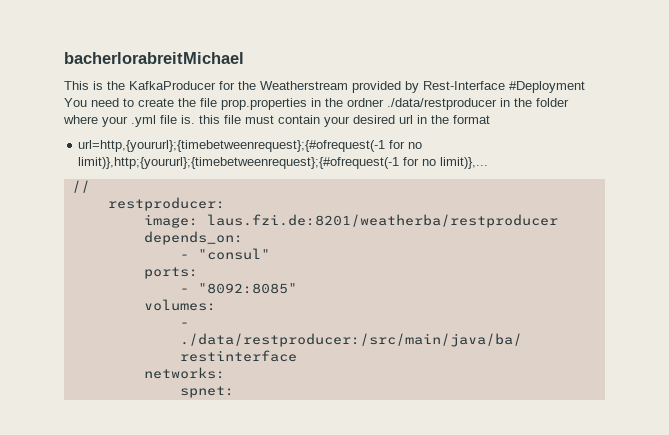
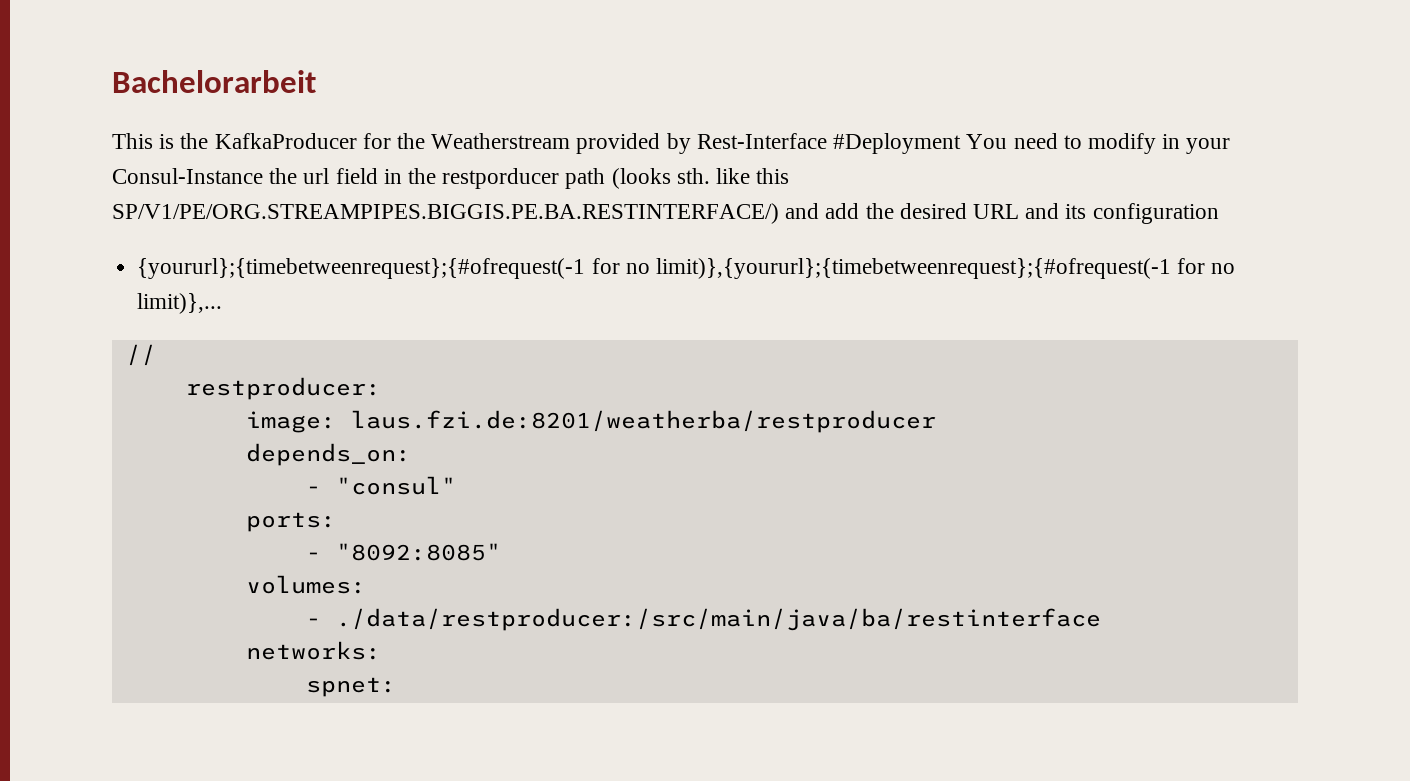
- bacherlorabreitMichael
+ Bachelorarbeit
- This is the KafkaProducer for the Weatherstream provided by Rest-Interface #Deployment You need to create the file prop.properties in the ordner ./data/restproducer in the folder where your .yml file is. this file must contain your desired url in the format
- url=http,{yoururl};{timebetweenrequest};{#ofrequest(-1 for no limit)},http;{yoururl};{timebetweenrequest};{#ofrequest(-1 for no limit)},...
+ This is the KafkaProducer for the Weatherstream provided by Rest-Interface #Deployment You need to modify in your Consul-Instance the url field in the restporducer path (looks sth. like this SP/V1/PE/ORG.STREAMPIPES.BIGGIS.PE.BA.RESTINTERFACE/) and add the desired URL and its configuration
+ {yoururl};{timebetweenrequest};{#ofrequest(-1 for no limit)},{yoururl};{timebetweenrequest};{#ofrequest(-1 for no limit)},...

